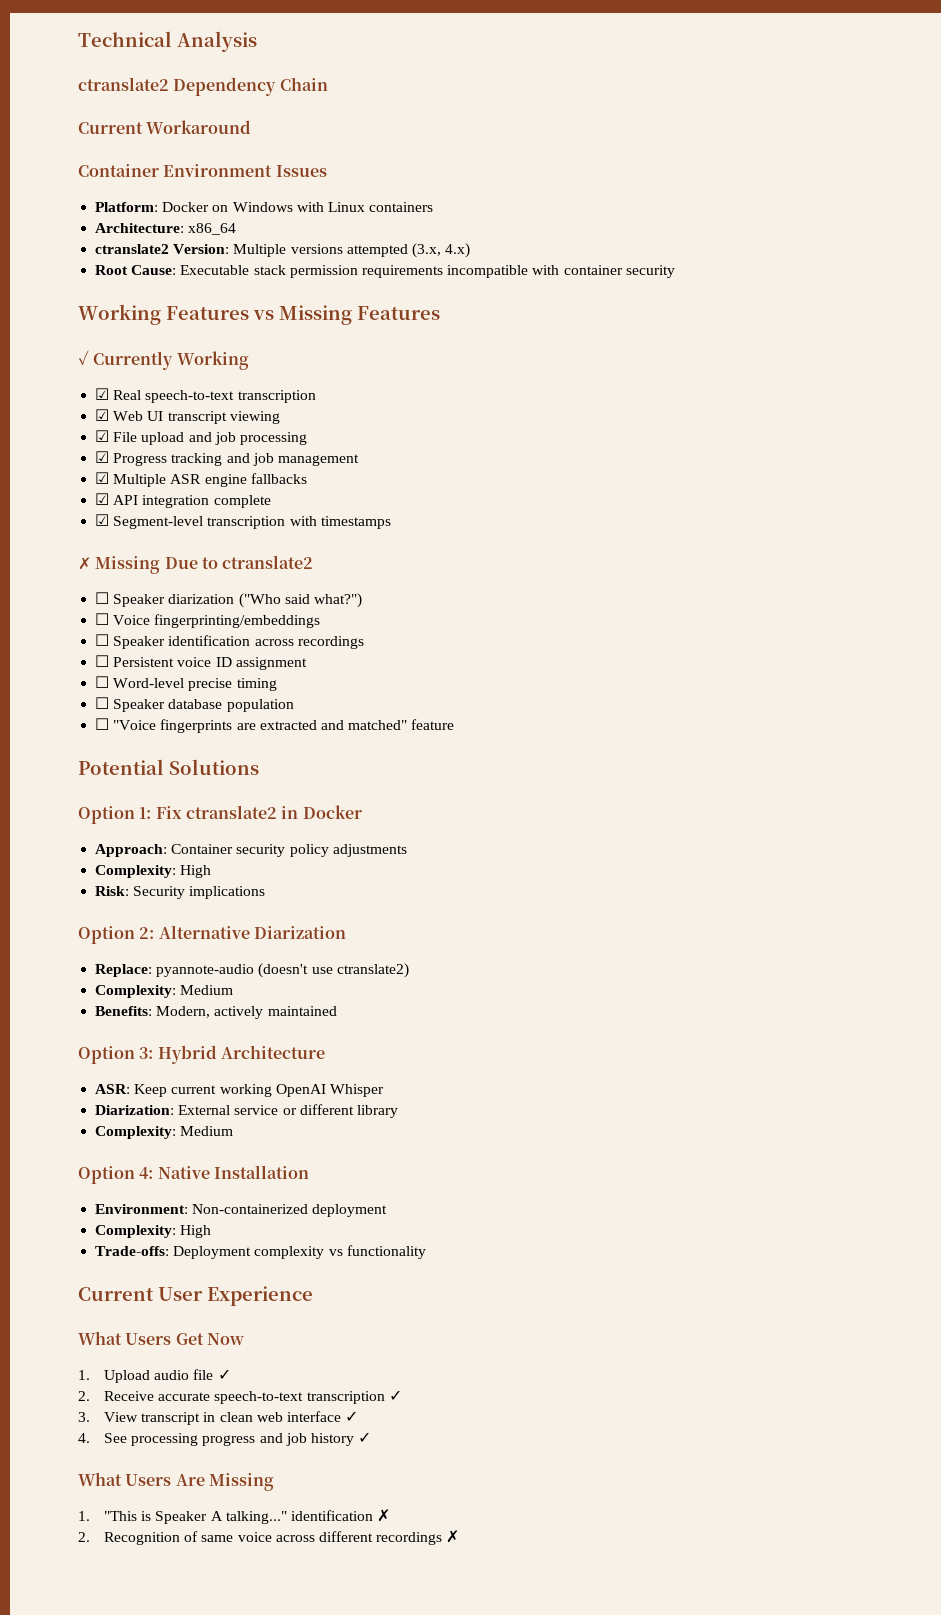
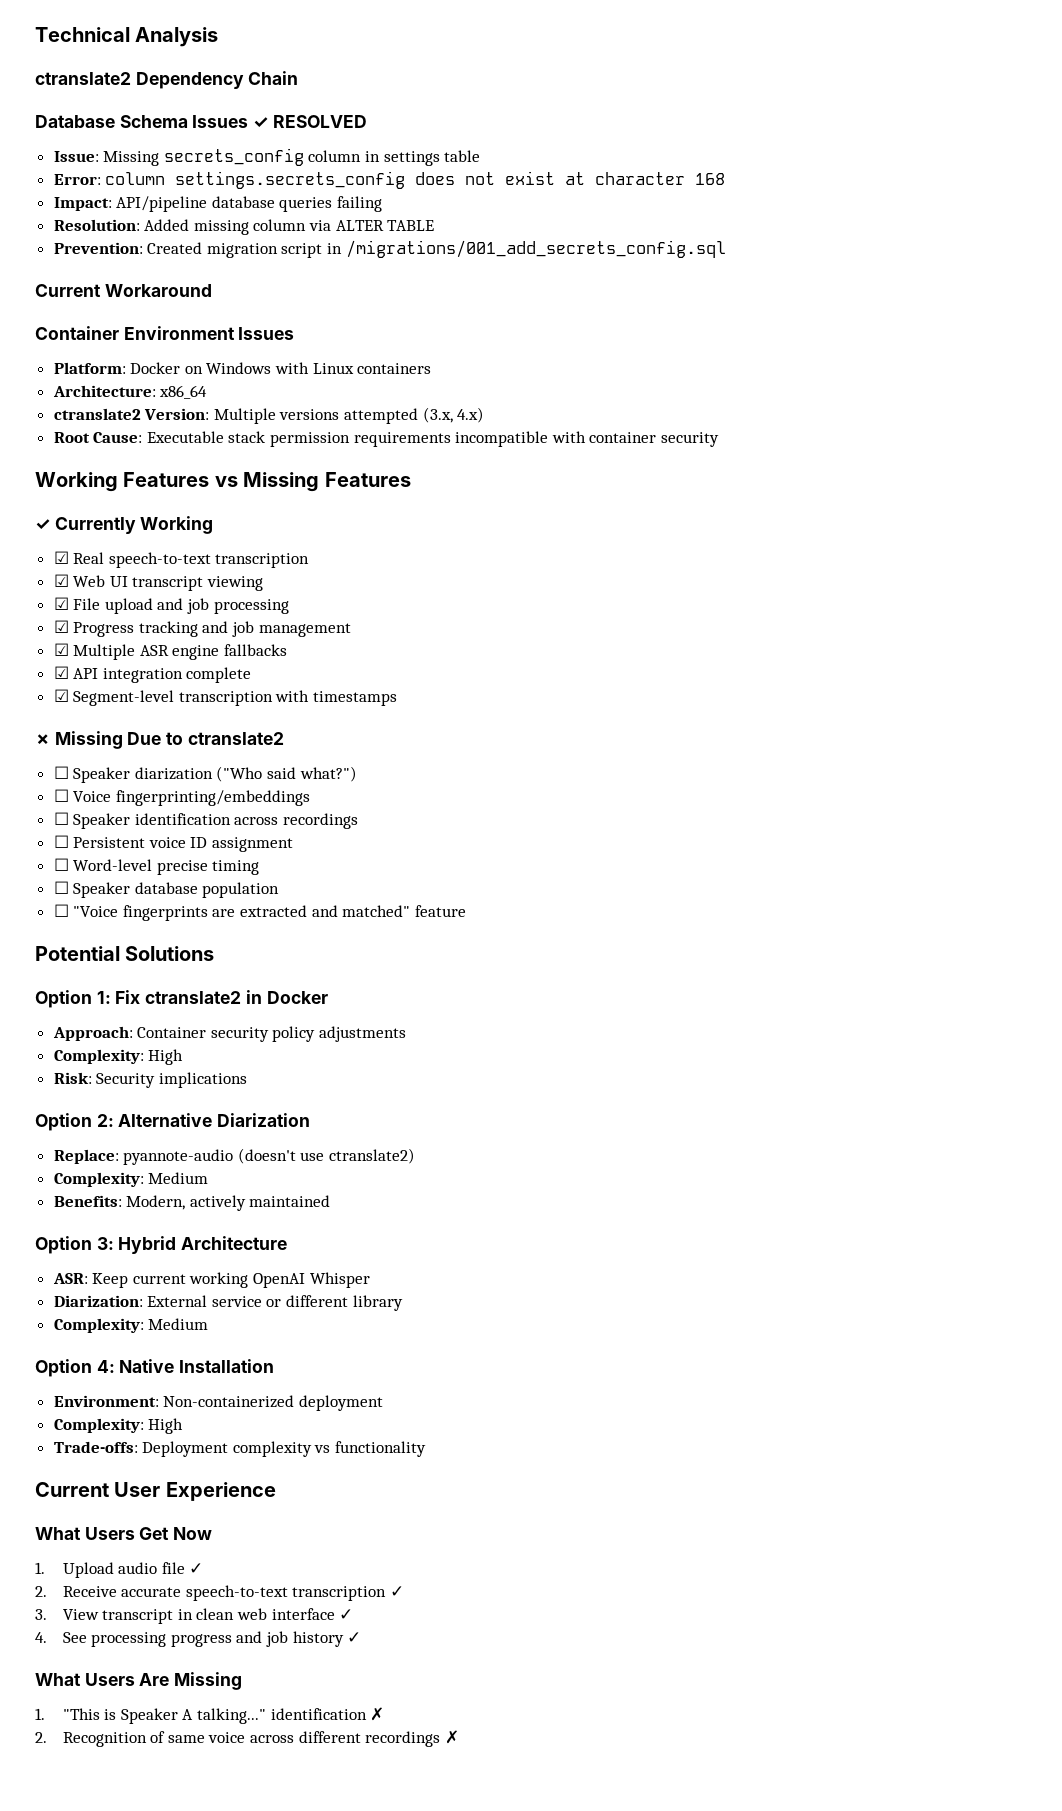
+ Database Schema Issues ✓ RESOLVED
+ Issue: Missing secrets_config column in settings table
+ Error: column settings.secrets_config does not exist at character 168
+ Impact: API/pipeline database queries failing
+ Resolution: Added missing column via ALTER TABLE
+ Prevention: Created migration script in /migrations/001_add_secrets_config.sql

